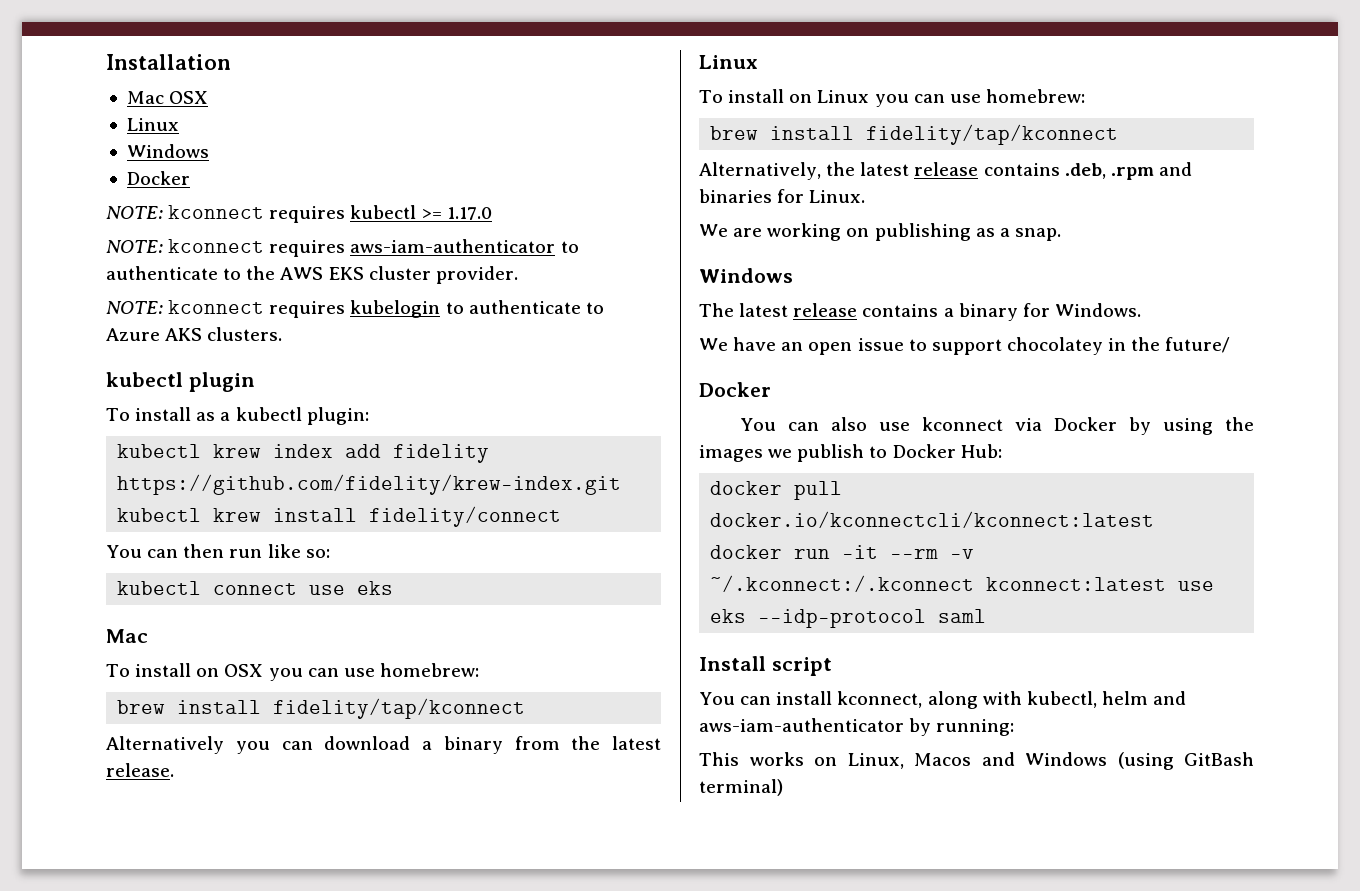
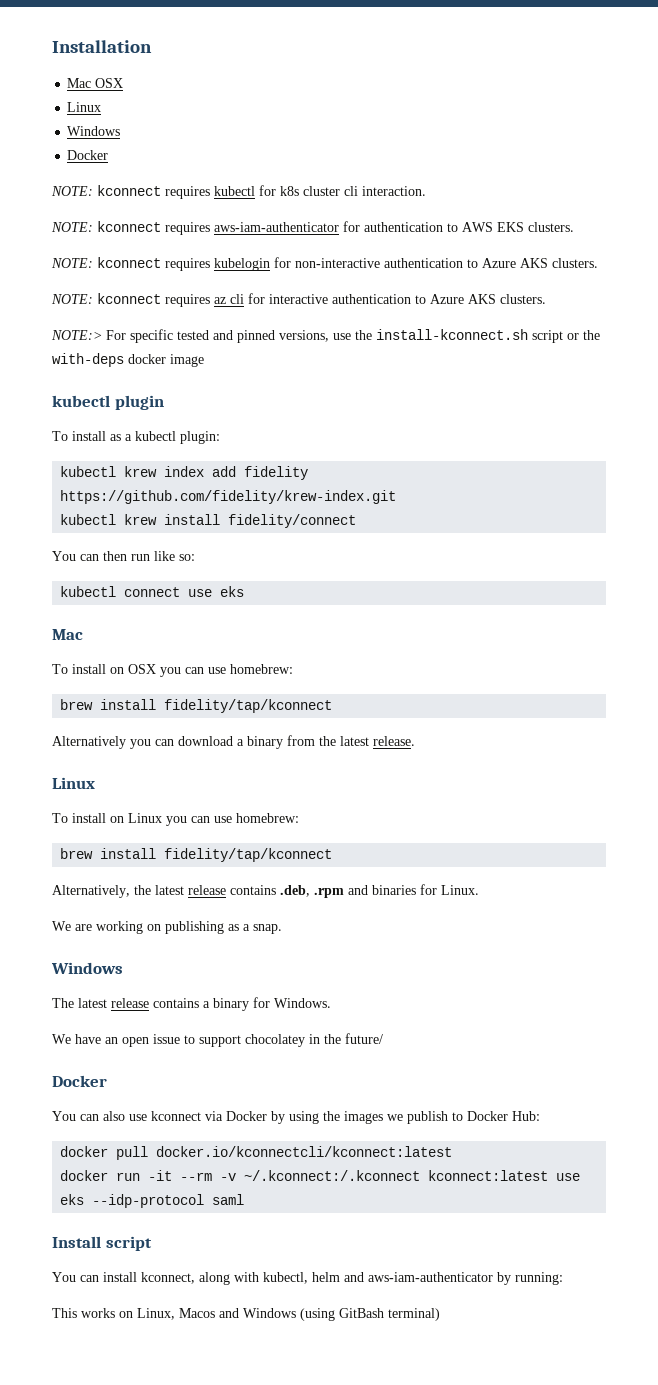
- NOTE: kconnect requires kubectl >= 1.17.0
+ NOTE: kconnect requires kubectl for k8s cluster cli interaction.
- NOTE: kconnect requires aws-iam-authenticator to authenticate to the AWS EKS cluster provider.
+ NOTE: kconnect requires aws-iam-authenticator for authentication to AWS EKS clusters.
- NOTE: kconnect requires kubelogin to authenticate to Azure AKS clusters.
+ NOTE: kconnect requires kubelogin for non-interactive authentication to Azure AKS clusters.
+ NOTE: kconnect requires az cli for interactive authentication to Azure AKS clusters.
+ NOTE:> For specific tested and pinned versions, use the install-kconnect.sh script or the with-deps docker image

